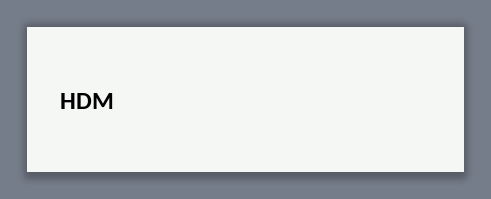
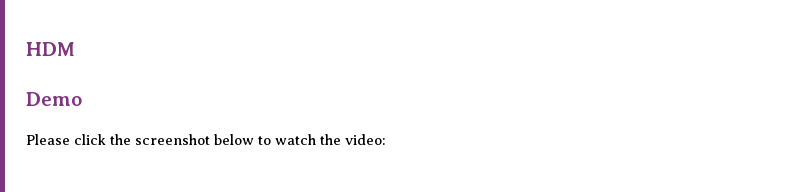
+ Demo
+ Please click the screenshot below to watch the video:

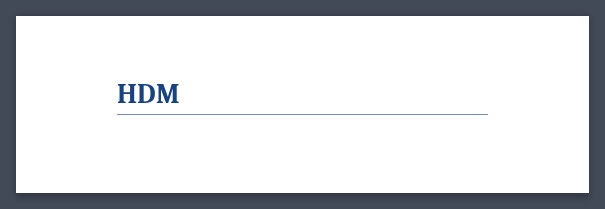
- Demo
- Please click the screenshot below to watch the video:

